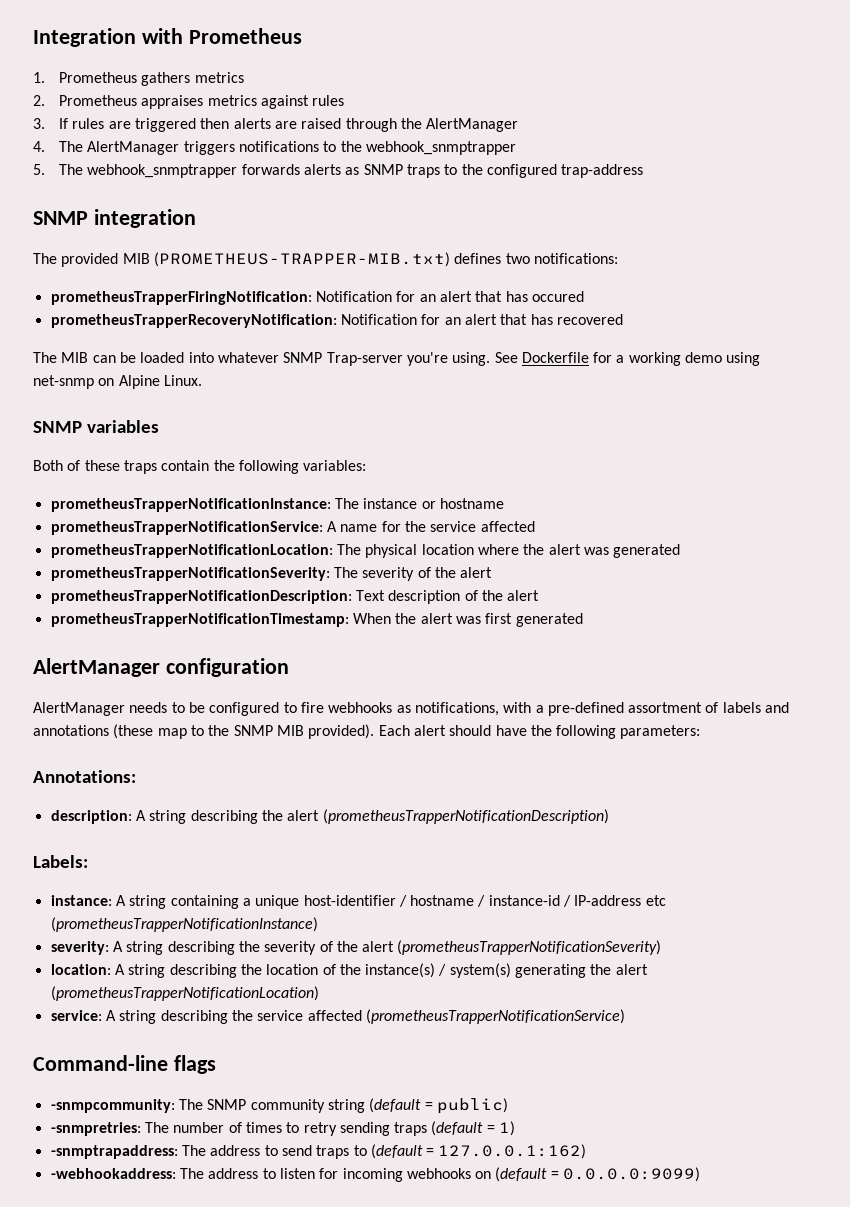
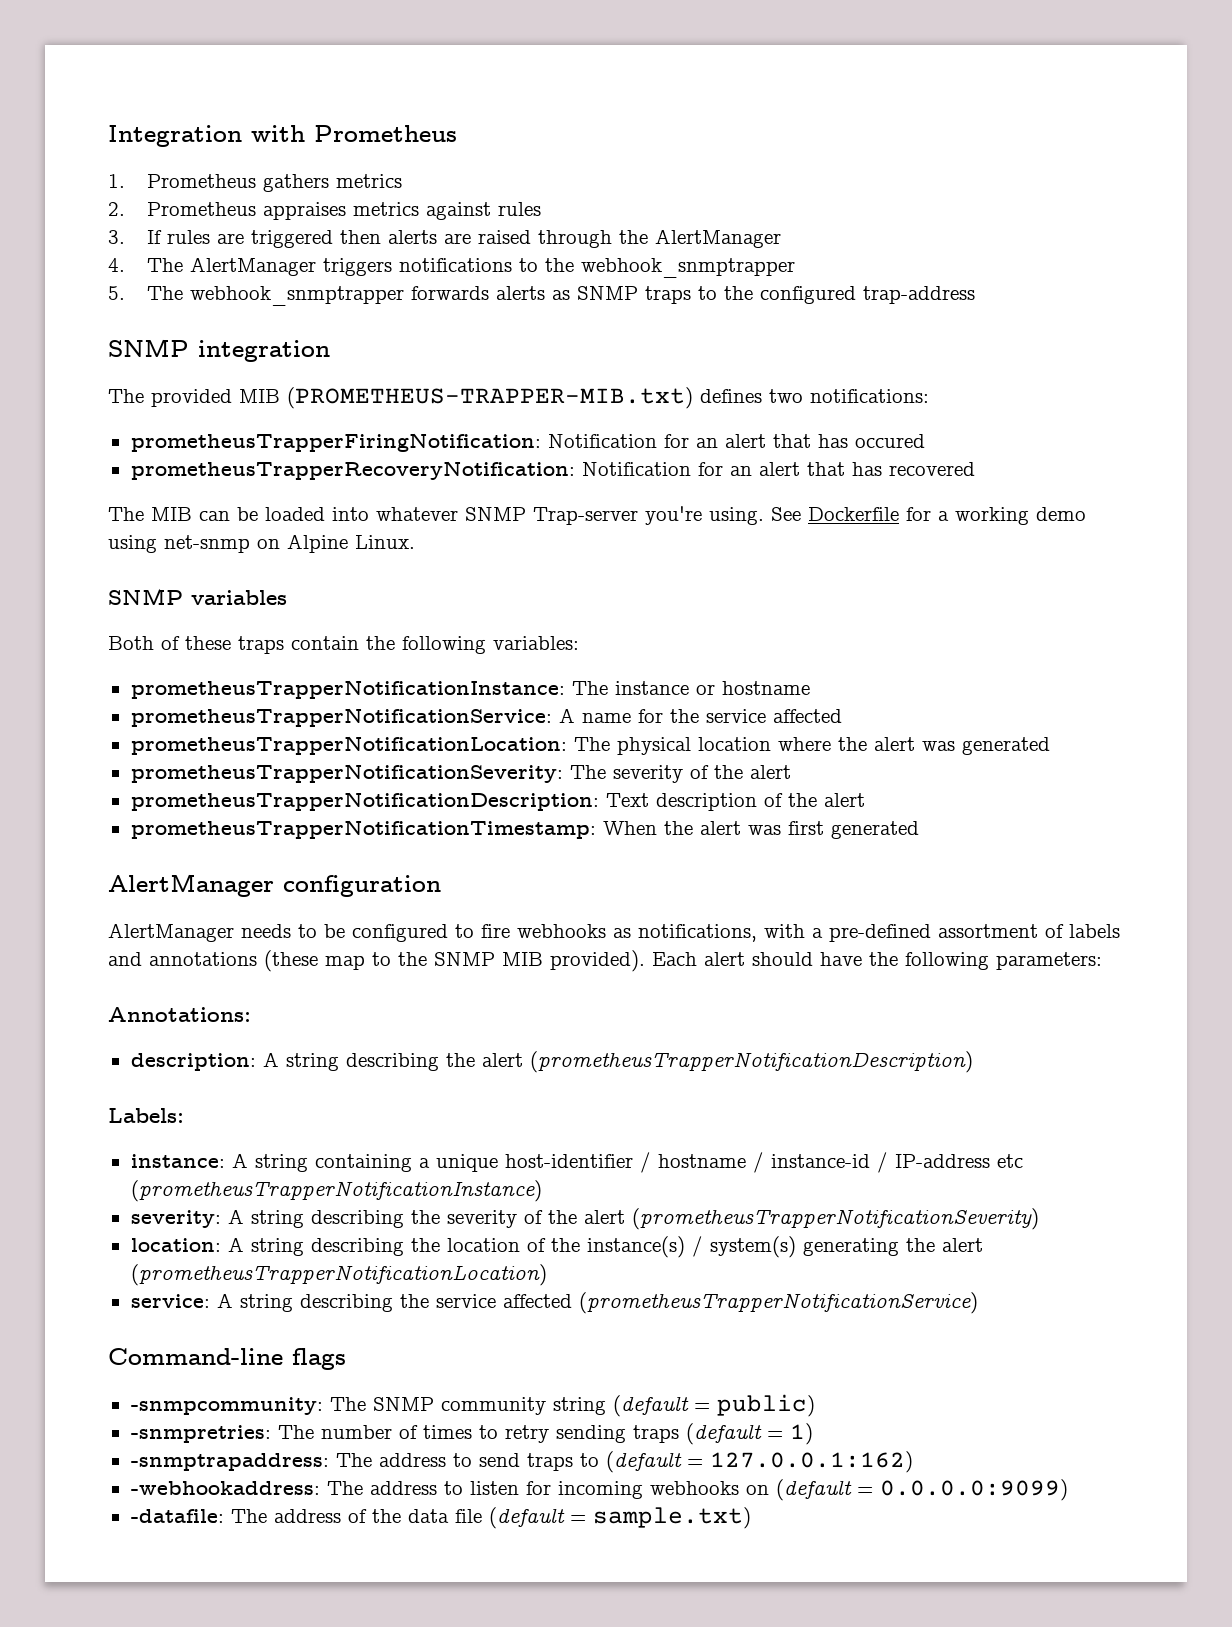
+ -datafile: The address of the data file (default = sample.txt)

